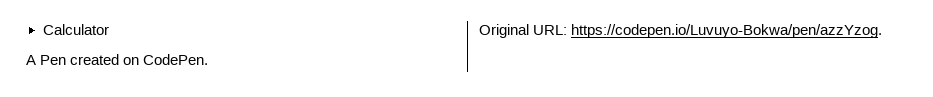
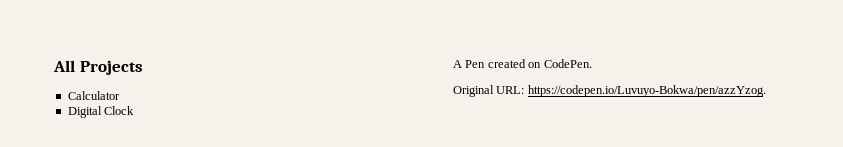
+ All Projects
+ Digital Clock

